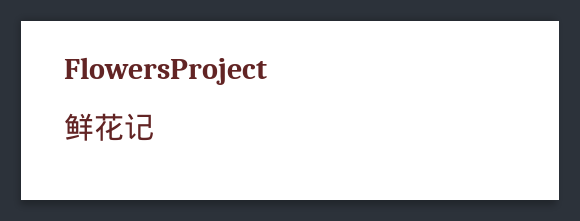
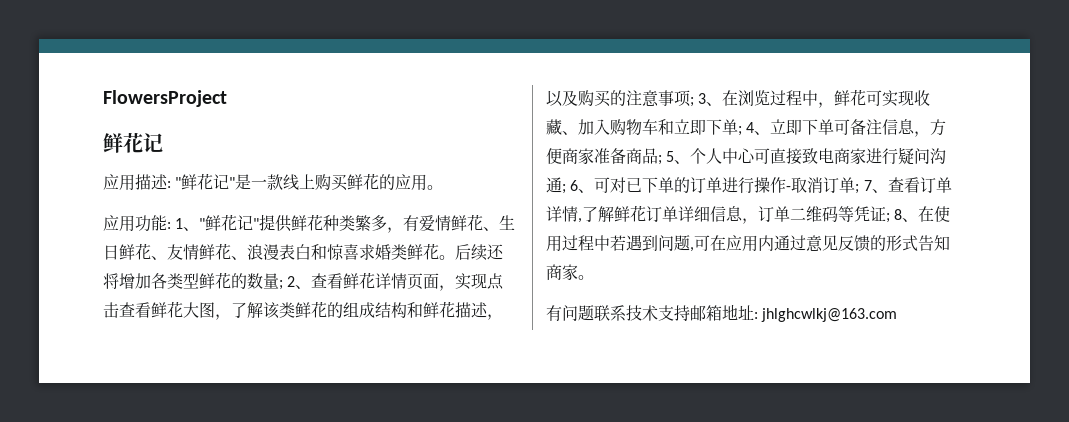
+ 应用描述: "鲜花记"是一款线上购买鲜花的应用。
+ 应用功能: 1、"鲜花记"提供鲜花种类繁多，有爱情鲜花、生日鲜花、友情鲜花、浪漫表白和惊喜求婚类鲜花。后续还将增加各类型鲜花的数量; 2、查看鲜花详情页面，实现点击查看鲜花大图，了解该类鲜花的组成结构和鲜花描述，以及购买的注意事项; 3、在浏览过程中，鲜花可实现收藏、加入购物车和立即下单; 4、立即下单可备注信息，方便商家准备商品; 5、个人中心可直接致电商家进行疑问沟通; 6、可对已下单的订单进行操作-取消订单; 7、查看订单详情,了解鲜花订单详细信息，订单二维码等凭证; 8、在使用过程中若遇到问题,可在应用内通过意见反馈的形式告知商家。
+ 有问题联系技术支持邮箱地址: jhlghcwlkj@163.com

